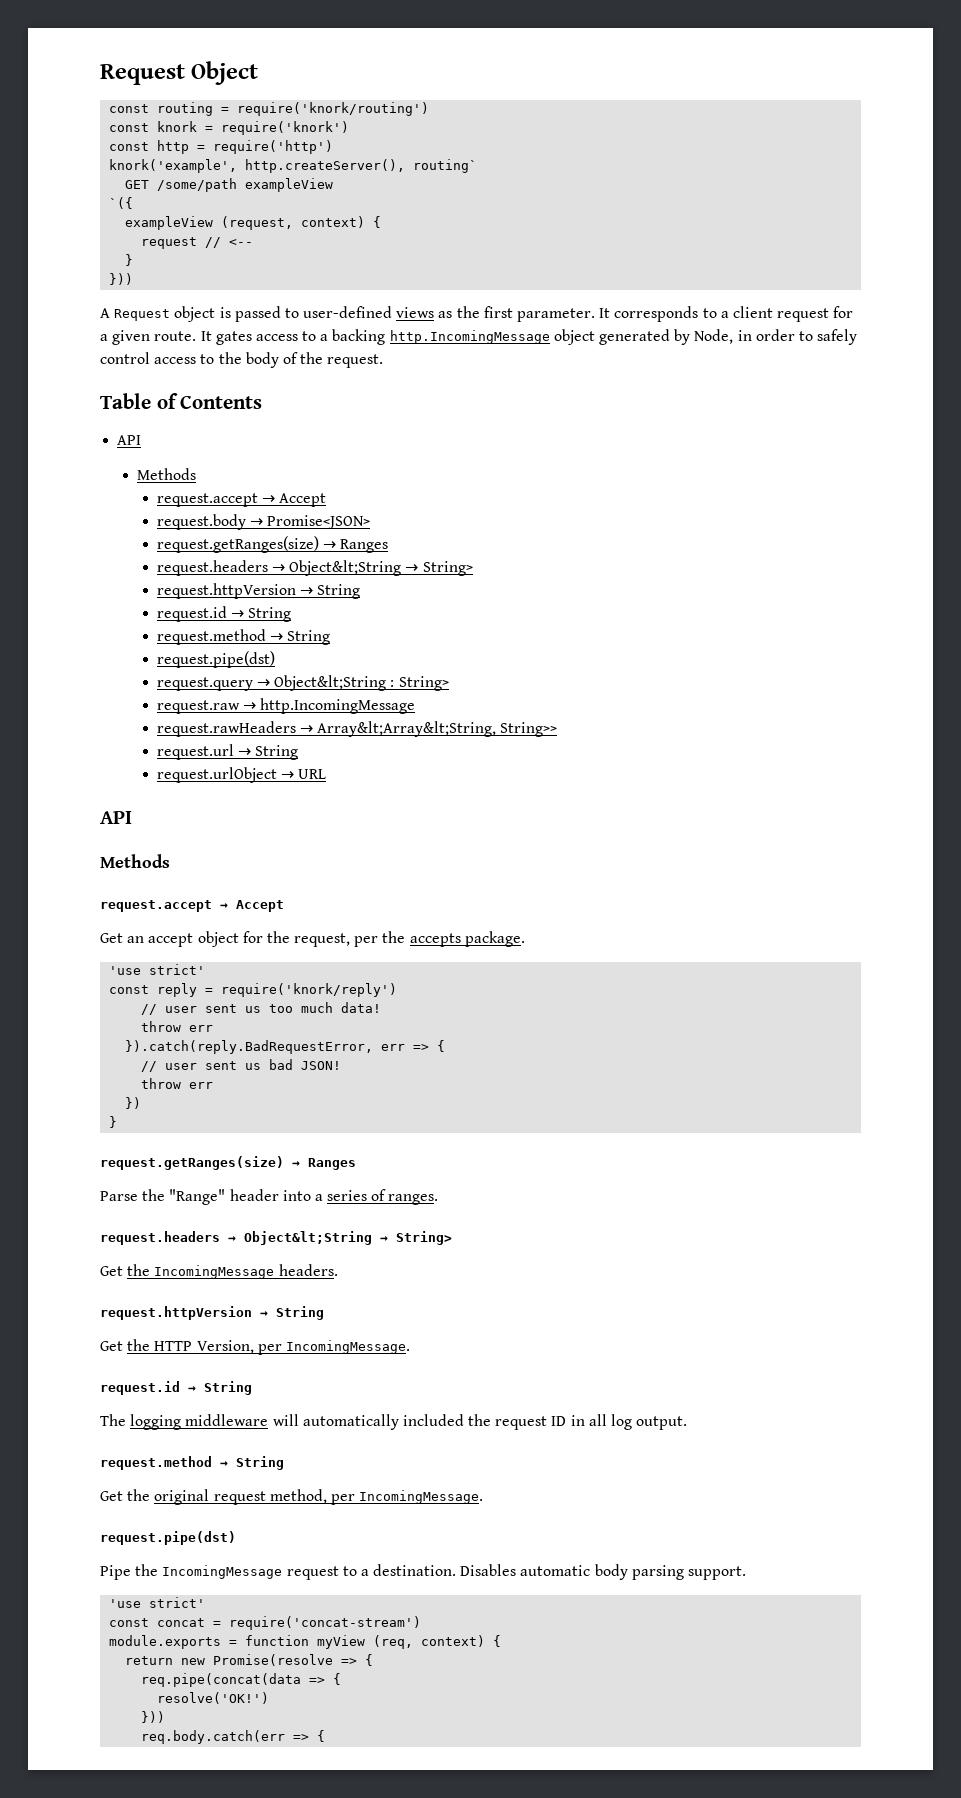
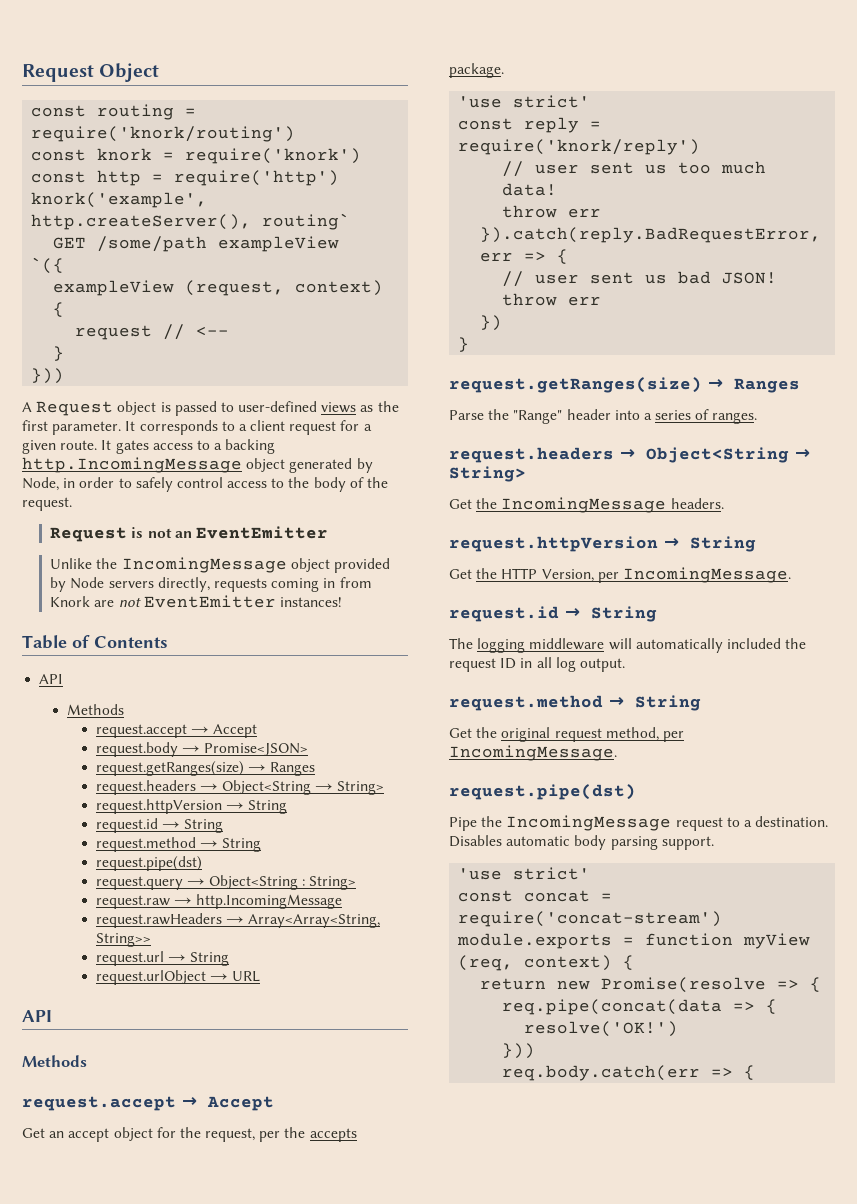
+ Request is not an EventEmitter
+ Unlike the IncomingMessage object provided by Node servers directly, requests coming in from Knork are not EventEmitter instances!
  request.body → Promise<JSON>
  request.getRanges(size) → Ranges
- request.headers → Object&lt;String → String>
+ request.headers → Object<String → String>
- request.query → Object&lt;String : String>
+ request.query → Object<String : String>
- request.rawHeaders → Array&lt;Array&lt;String, String>>
+ request.rawHeaders → Array<Array<String, String>>
  Parse the "Range" header into a series of ranges.
- request.headers → Object&lt;String → String>
+ request.headers → Object<String → String>

